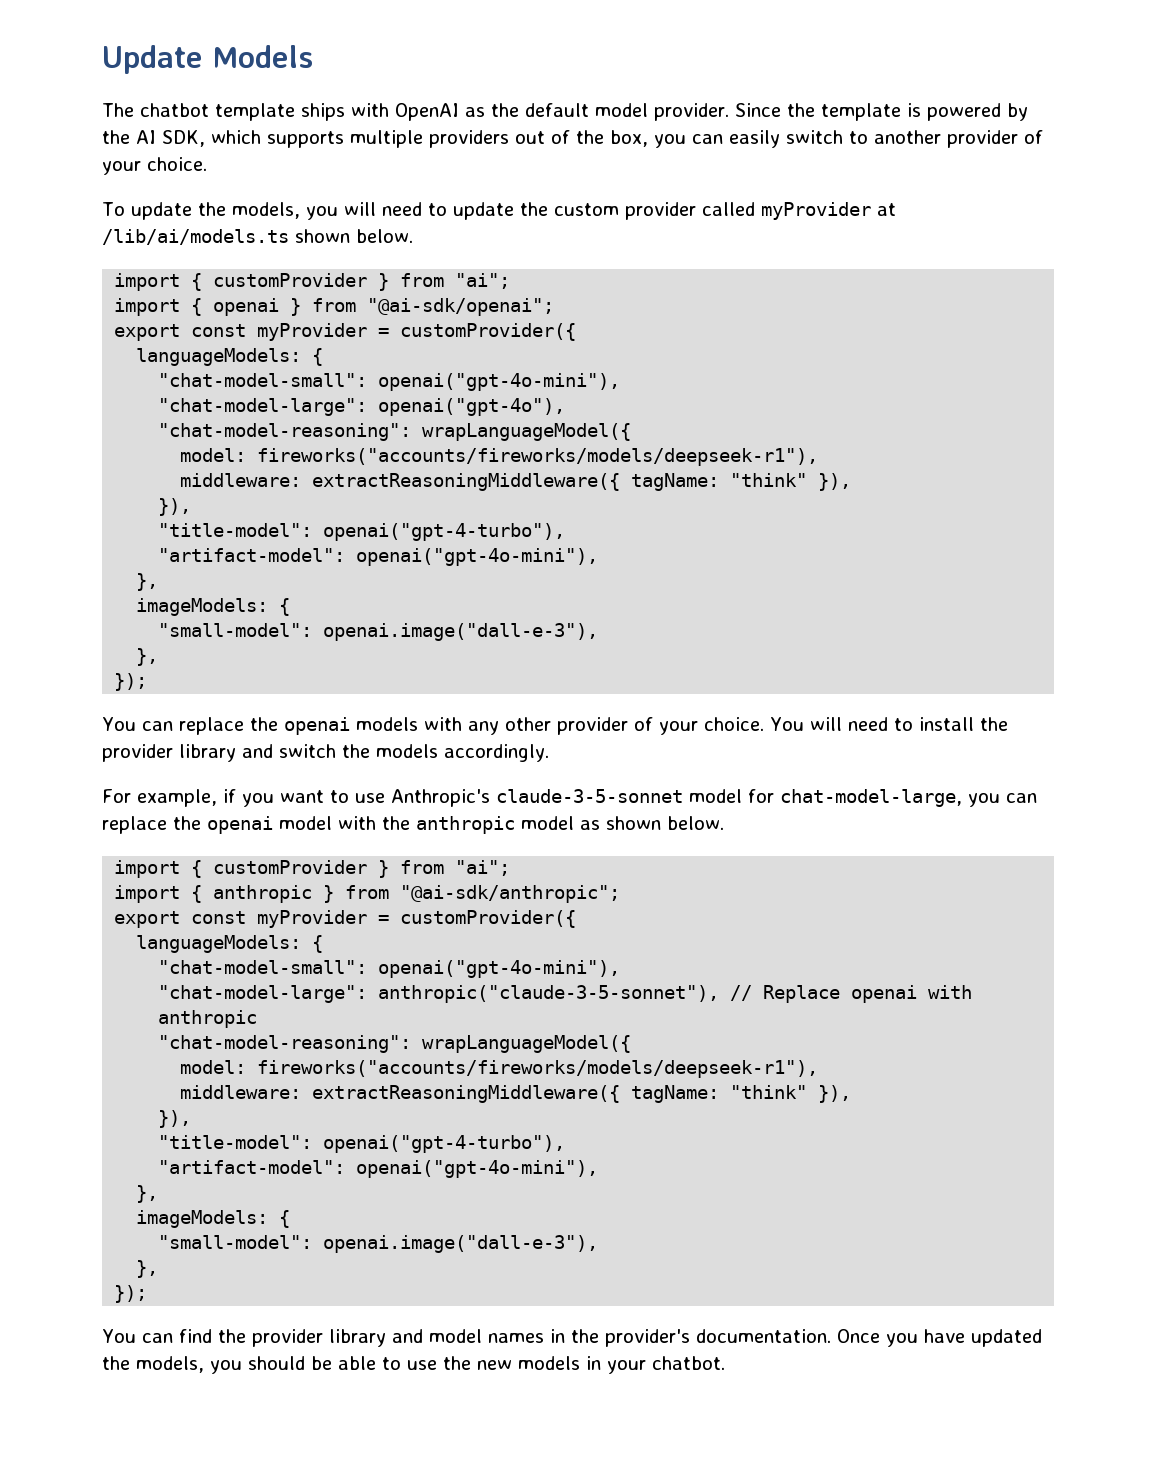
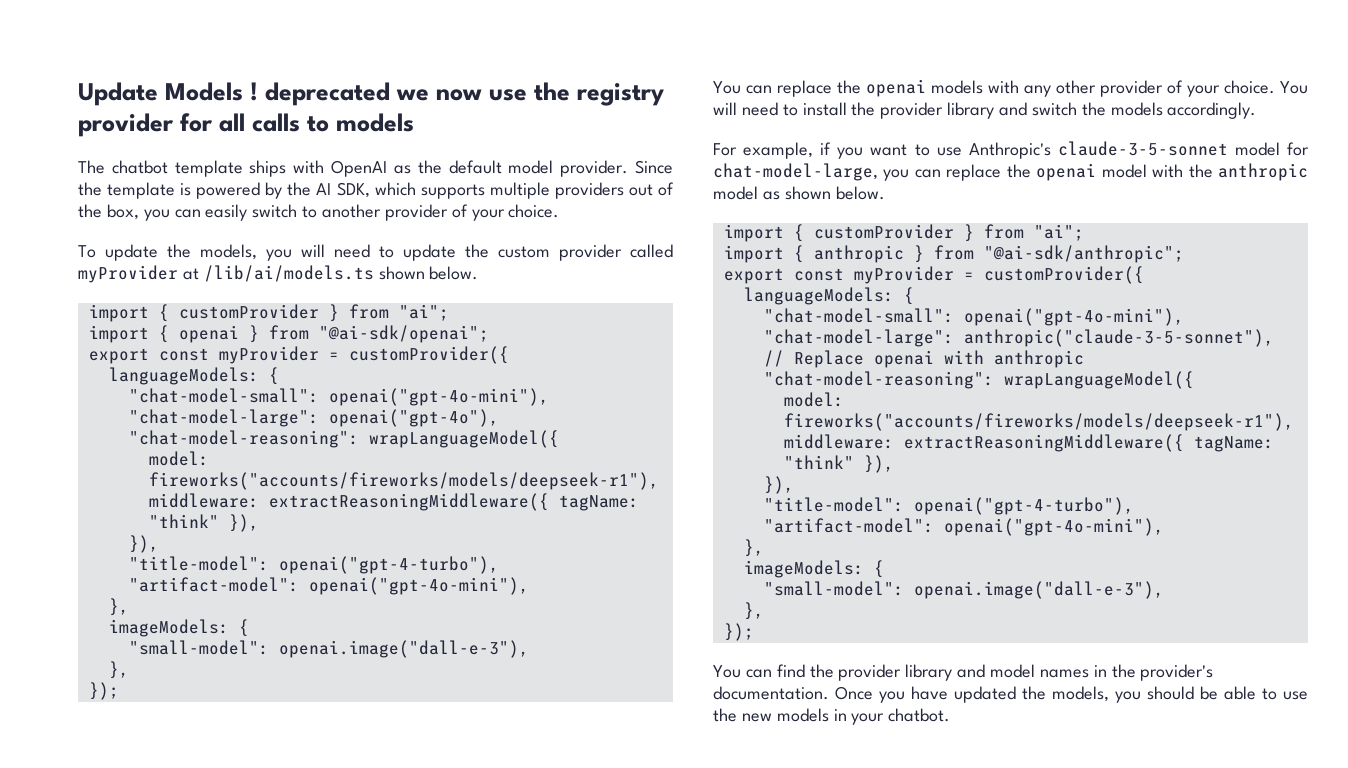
- Update Models
+ Update Models ! deprecated we now use the registry provider for all calls to models

